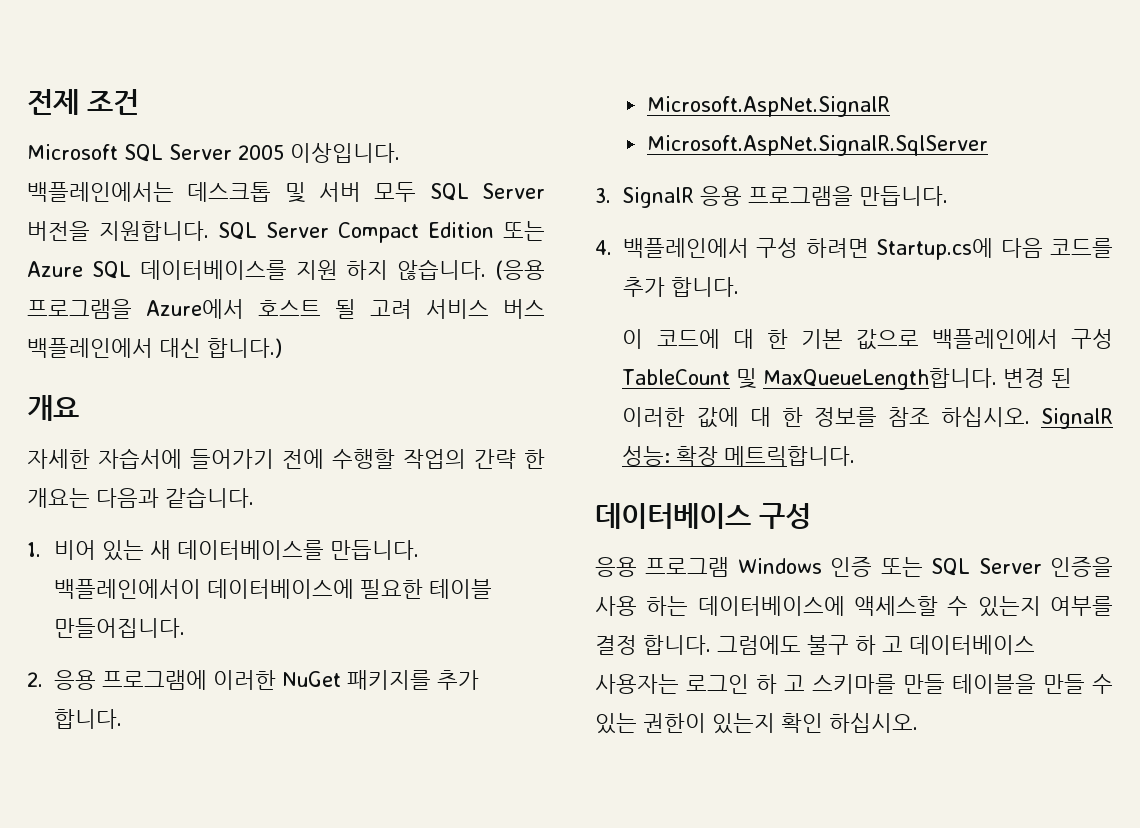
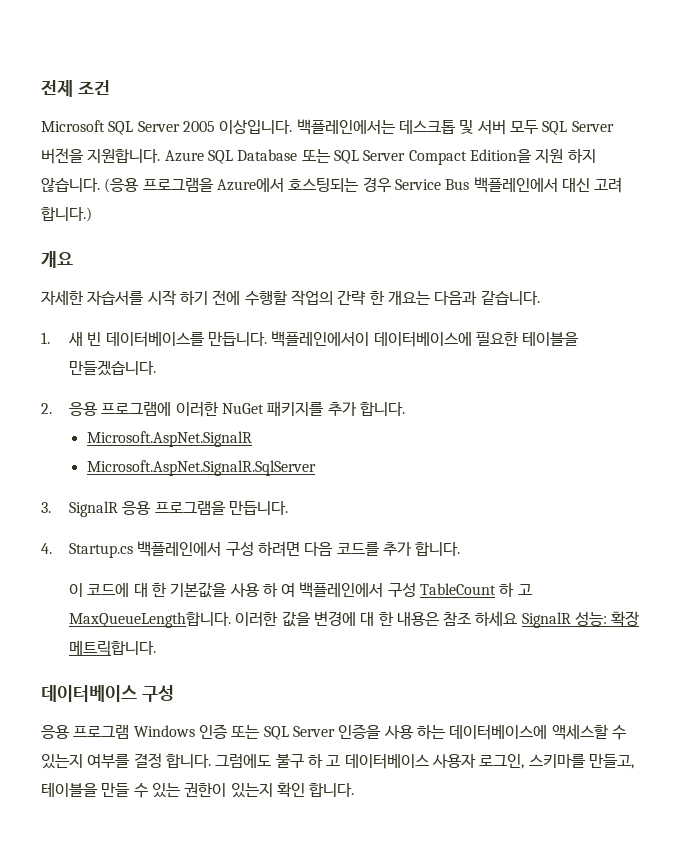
- SQL Server Compact Edition 또는 Azure SQL 데이터베이스를 지원 하지 않습니다.
+ Azure SQL Database 또는 SQL Server Compact Edition을 지원 하지 않습니다.
- (응용 프로그램을 Azure에서 호스트 될 고려 서비스 버스 백플레인에서 대신 합니다.)
+ (응용 프로그램을 Azure에서 호스팅되는 경우 Service Bus 백플레인에서 대신 고려 합니다.)
- 자세한 자습서에 들어가기 전에 수행할 작업의 간략 한 개요는 다음과 같습니다.
+ 자세한 자습서를 시작 하기 전에 수행할 작업의 간략 한 개요는 다음과 같습니다.
- 1. 비어 있는 새 데이터베이스를 만듭니다.
+ 1. 새 빈 데이터베이스를 만듭니다.
- 백플레인에서이 데이터베이스에 필요한 테이블 만들어집니다.
+ 백플레인에서이 데이터베이스에 필요한 테이블을 만들겠습니다.
- 4. 백플레인에서 구성 하려면 Startup.cs에 다음 코드를 추가 합니다.
+ 4. Startup.cs 백플레인에서 구성 하려면 다음 코드를 추가 합니다.
- 이 코드에 대 한 기본 값으로 백플레인에서 구성 TableCount 및 MaxQueueLength합니다. 변경 된 이러한 값에 대 한 정보를 참조 하십시오. SignalR 성능: 확장 메트릭합니다.
+ 이 코드에 대 한 기본값을 사용 하 여 백플레인에서 구성 TableCount 하 고 MaxQueueLength합니다. 이러한 값을 변경에 대 한 내용은 참조 하세요 SignalR 성능: 확장 메트릭합니다.
- 그럼에도 불구 하 고 데이터베이스 사용자는 로그인 하 고 스키마를 만들 테이블을 만들 수 있는 권한이 있는지 확인 하십시오.
+ 그럼에도 불구 하 고 데이터베이스 사용자 로그인, 스키마를 만들고, 테이블을 만들 수 있는 권한이 있는지 확인 합니다.

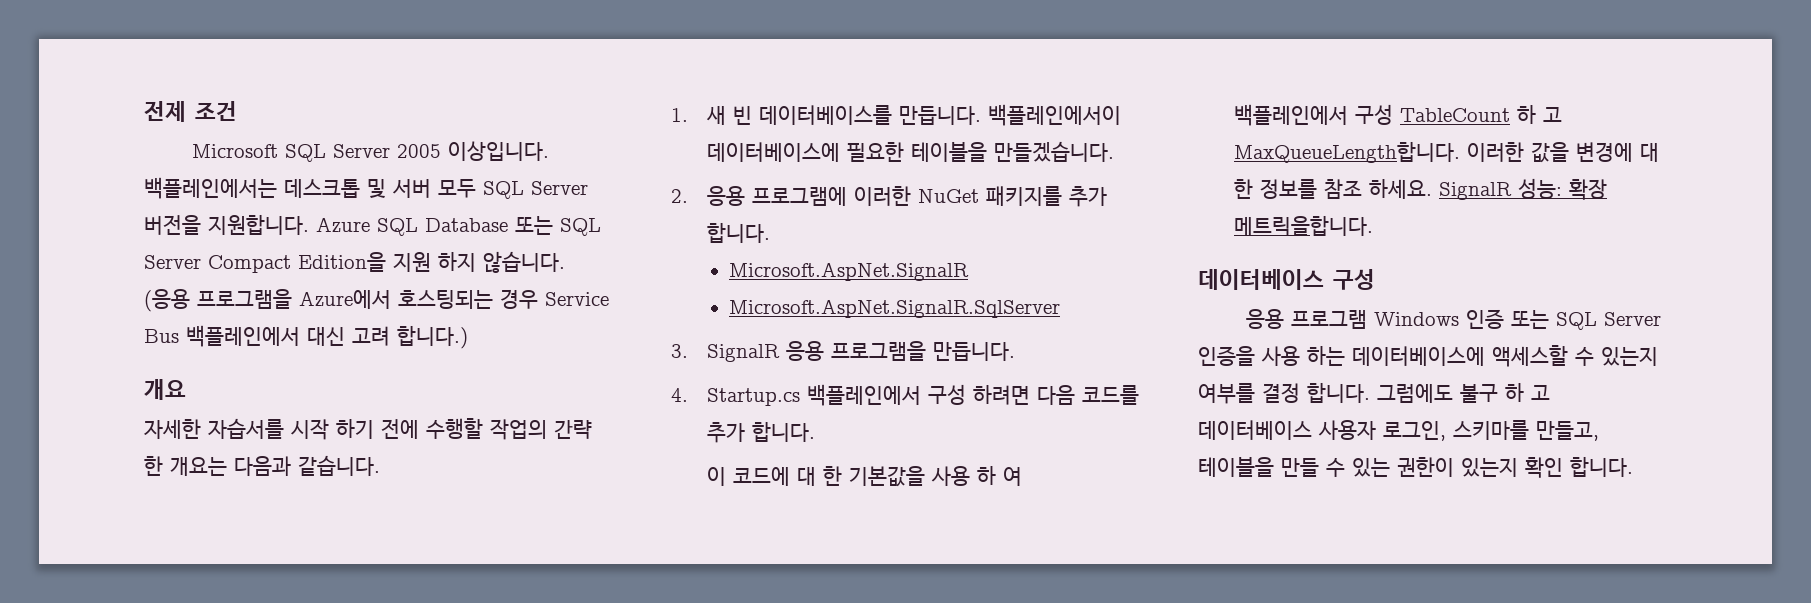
- 이러한 값을 변경에 대 한 내용은 참조 하세요 SignalR 성능: 확장 메트릭합니다.
+ 이러한 값을 변경에 대 한 정보를 참조 하세요. SignalR 성능: 확장 메트릭을합니다.

